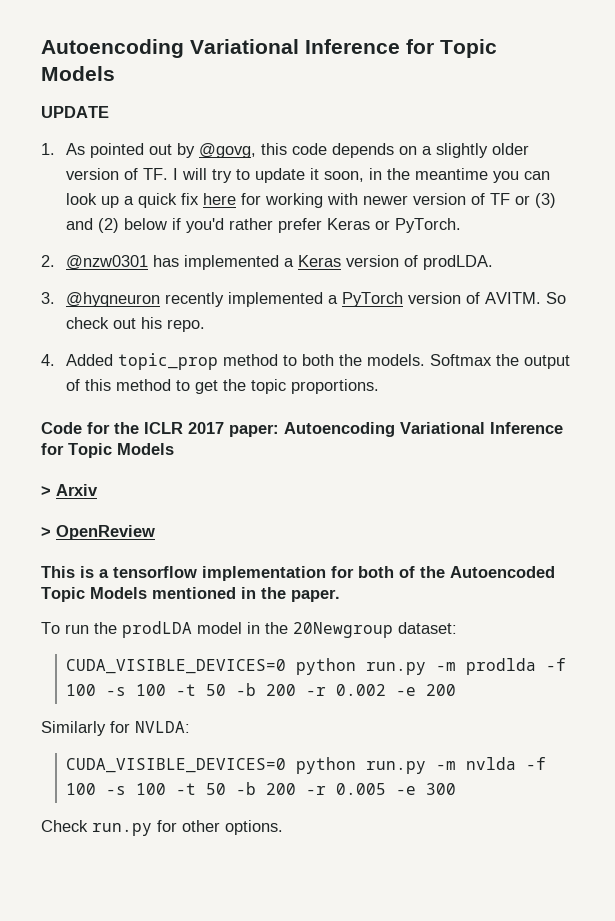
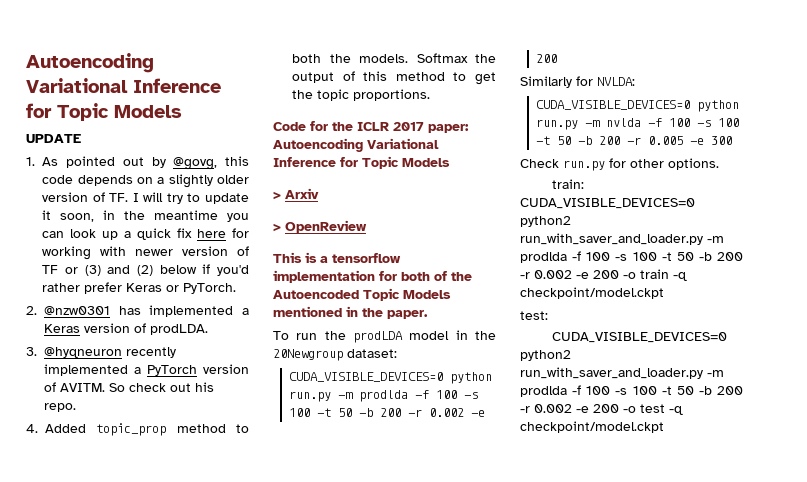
+ train: CUDA_VISIBLE_DEVICES=0 python2 run_with_saver_and_loader.py -m prodlda -f 100 -s 100 -t 50 -b 200 -r 0.002 -e 200 -o train -q checkpoint/model.ckpt
+ test:
+ CUDA_VISIBLE_DEVICES=0 python2 run_with_saver_and_loader.py -m prodlda -f 100 -s 100 -t 50 -b 200 -r 0.002 -e 200 -o test -q checkpoint/model.ckpt

